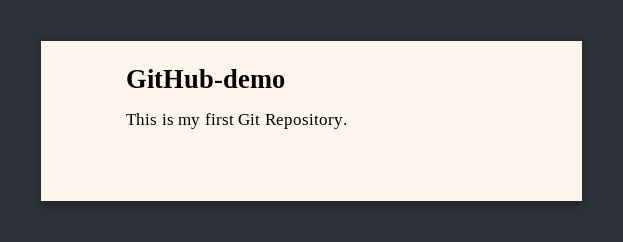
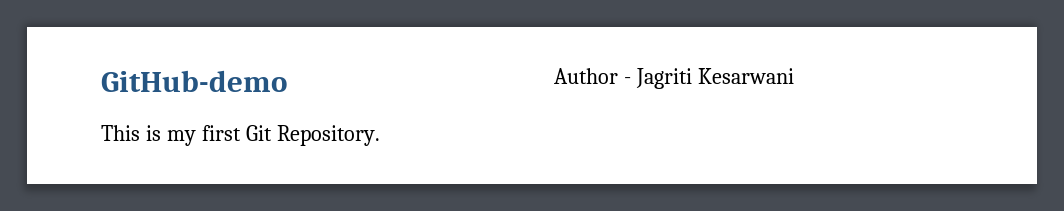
+ Author - Jagriti Kesarwani

